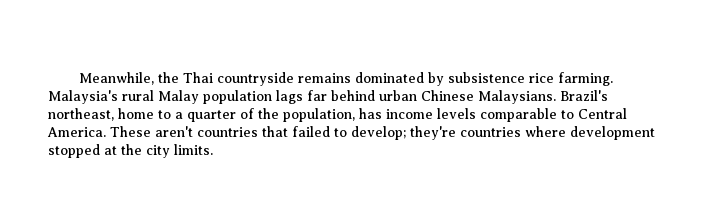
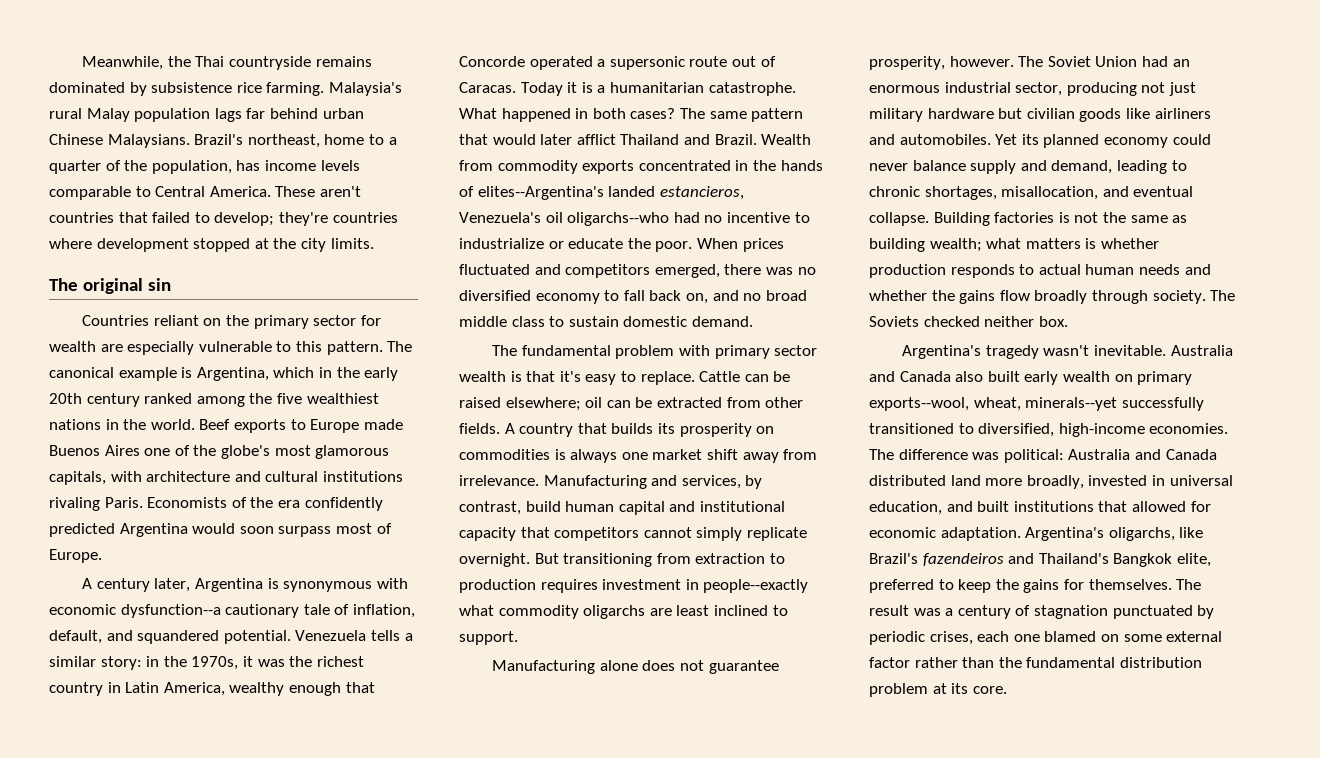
+ The original sin
+ Countries reliant on the primary sector for wealth are especially vulnerable to this pattern. The canonical example is Argentina, which in the early 20th century ranked among the five wealthiest nations in the world. Beef exports to Europe made Buenos Aires one of the globe's most glamorous capitals, with architecture and cultural institutions rivaling Paris. Economists of the era confidently predicted Argentina would soon surpass most of Europe.
+ A century later, Argentina is synonymous with economic dysfunction--a cautionary tale of inflation, default, and squandered potential. Venezuela tells a similar story: in the 1970s, it was the richest country in Latin America, wealthy enough that Concorde operated a supersonic route out of Caracas. Today it is a humanitarian catastrophe. What happened in both cases? The same pattern that would later afflict Thailand and Brazil. Wealth from commodity exports concentrated in the hands of elites--Argentina's landed estancieros, Venezuela's oil oligarchs--who had no incentive to industrialize or educate the poor. When prices fluctuated and competitors emerged, there was no diversified economy to fall back on, and no broad middle class to sustain domestic demand.
+ The fundamental problem with primary sector wealth is that it's easy to replace. Cattle can be raised elsewhere; oil can be extracted from other fields. A country that builds its prosperity on commodities is always one market shift away from irrelevance. Manufacturing and services, by contrast, build human capital and institutional capacity that competitors cannot simply replicate overnight. But transitioning from extraction to production requires investment in people--exactly what commodity oligarchs are least inclined to support.
+ Manufacturing alone does not guarantee prosperity, however. The Soviet Union had an enormous industrial sector, producing not just military hardware but civilian goods like airliners and automobiles. Yet its planned economy could never balance supply and demand, leading to chronic shortages, misallocation, and eventual collapse. Building factories is not the same as building wealth; what matters is whether production responds to actual human needs and whether the gains flow broadly through society. The Soviets checked neither box.
+ Argentina's tragedy wasn't inevitable. Australia and Canada also built early wealth on primary exports--wool, wheat, minerals--yet successfully transitioned to diversified, high-income economies. The difference was political: Australia and Canada distributed land more broadly, invested in universal education, and built institutions that allowed for economic adaptation. Argentina's oligarchs, like Brazil's fazendeiros and Thailand's Bangkok elite, preferred to keep the gains for themselves. The result was a century of stagnation punctuated by periodic crises, each one blamed on some external factor rather than the fundamental distribution problem at its core.

